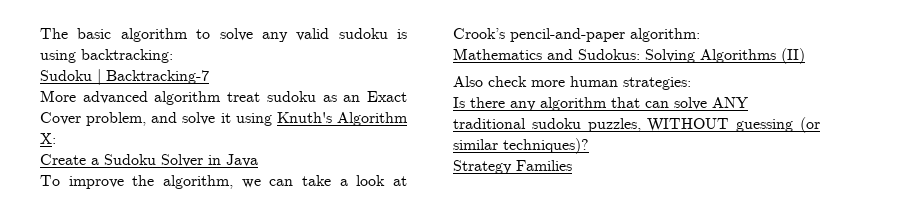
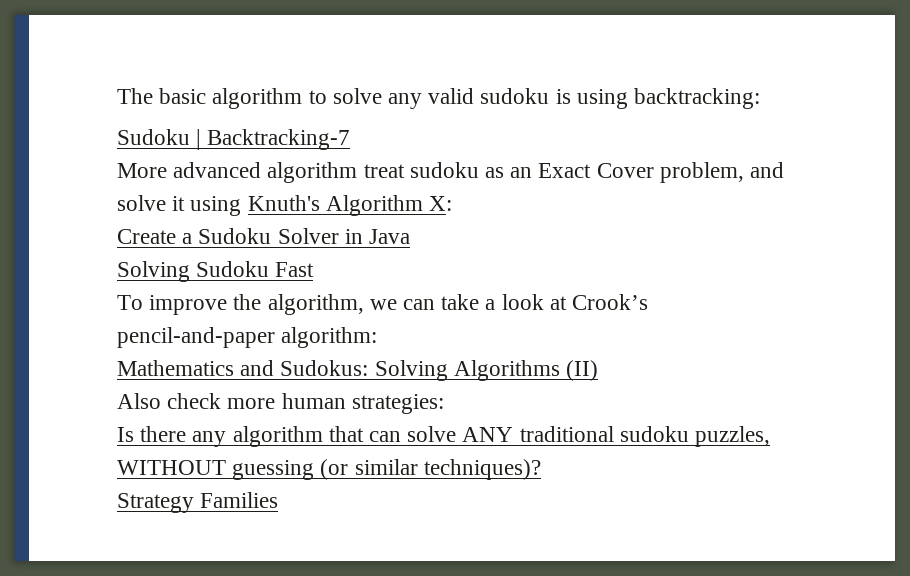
+ Solving Sudoku Fast

